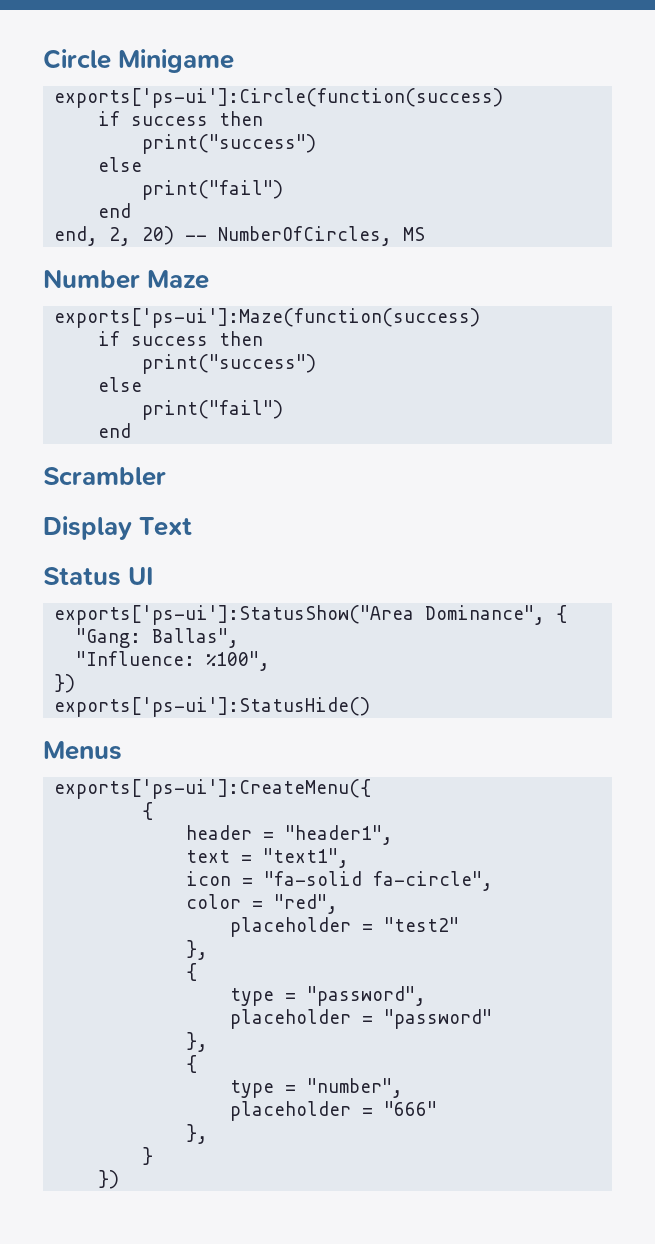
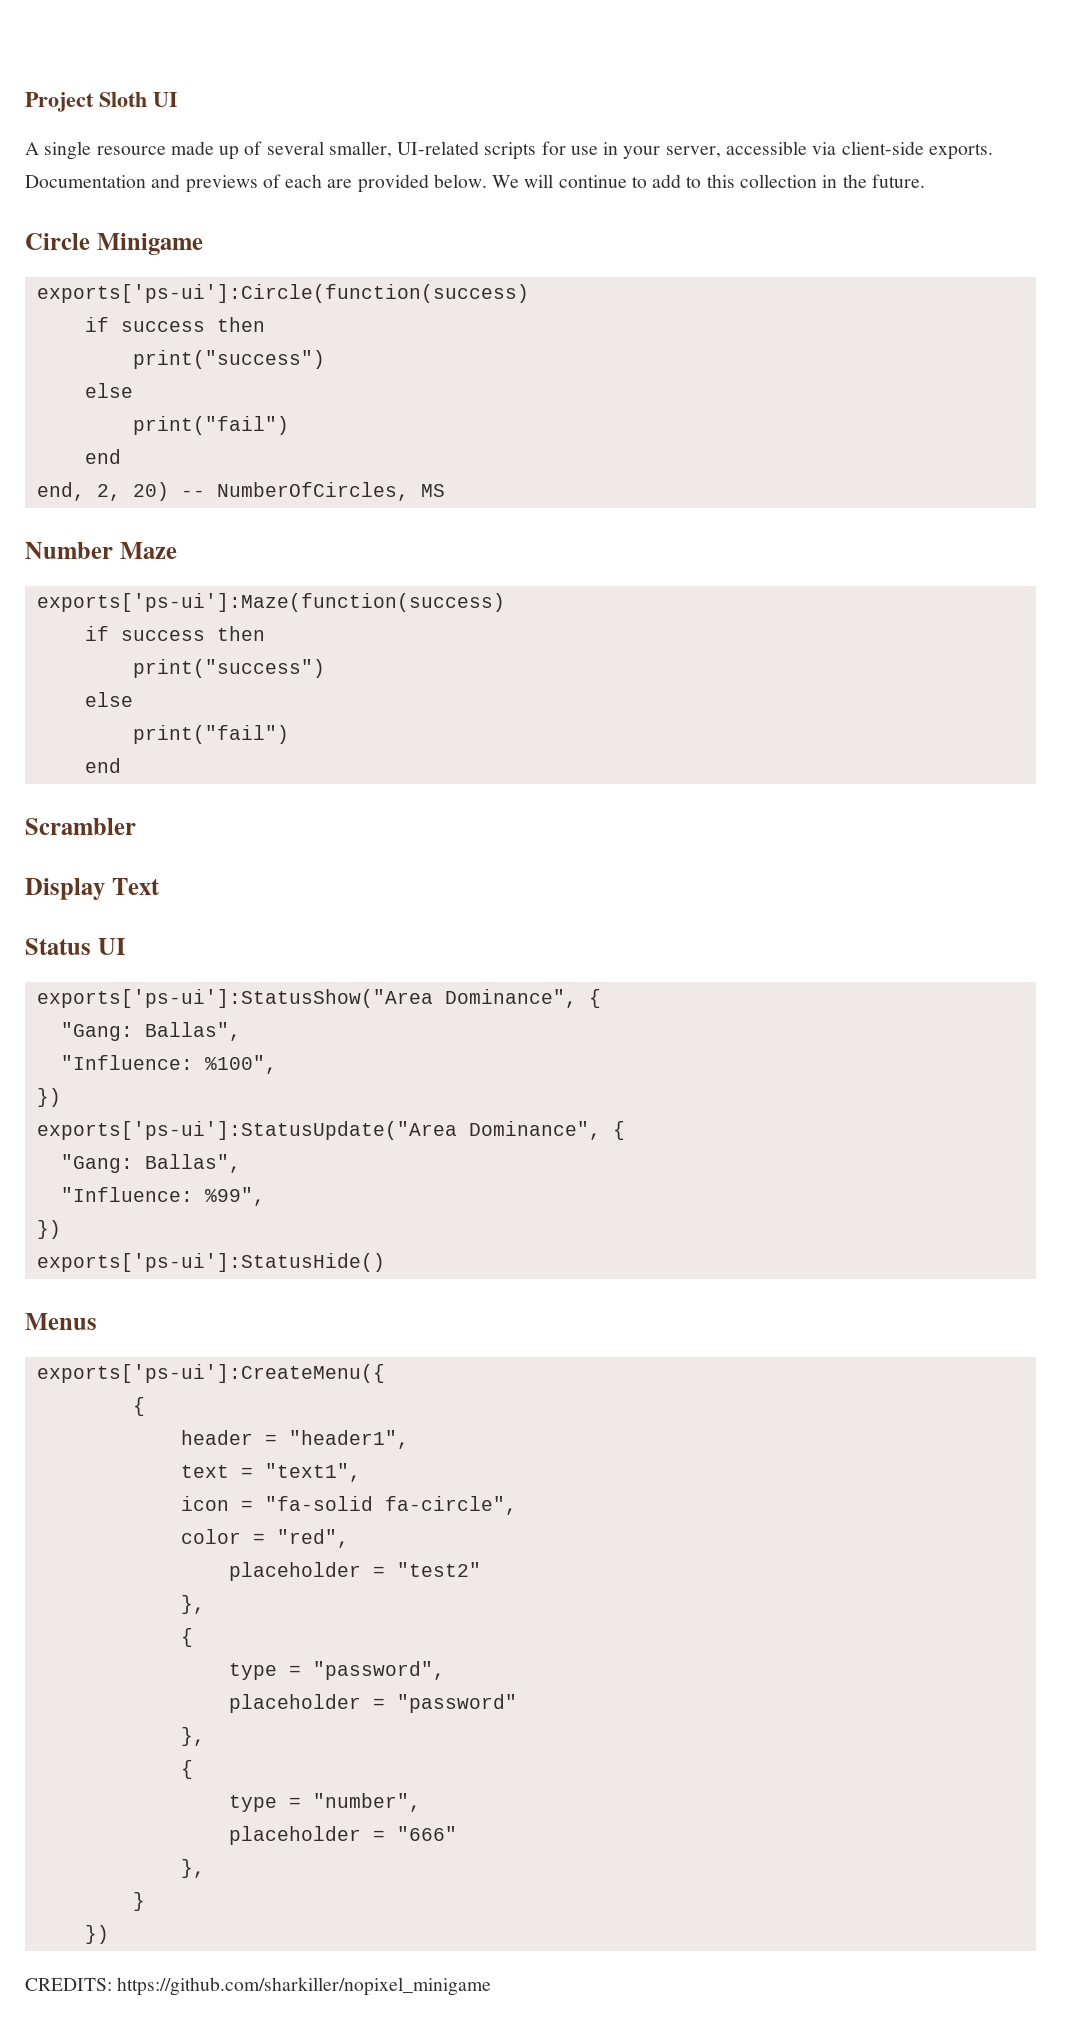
+ Project Sloth UI
+ A single resource made up of several smaller, UI-related scripts for use in your server, accessible via client-side exports. Documentation and previews of each are provided below. We will continue to add to this collection in the future.
+ exports['ps-ui']:StatusUpdate("Area Dominance", {
+ "Gang: Ballas",
+ "Influence: %99",
+ })
+ CREDITS: https://github.com/sharkiller/nopixel_minigame

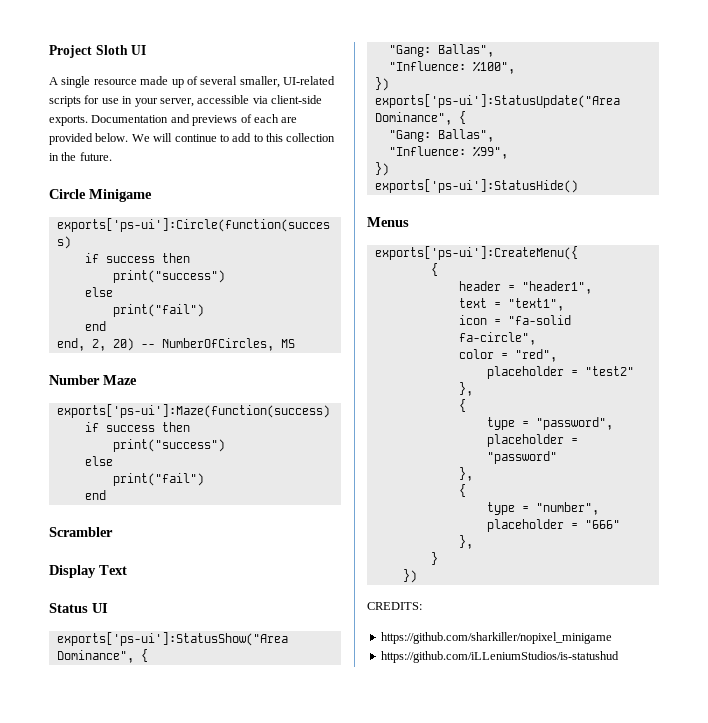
- CREDITS: https://github.com/sharkiller/nopixel_minigame
+ CREDITS:
+ https://github.com/sharkiller/nopixel_minigame
+ https://github.com/iLLeniumStudios/is-statushud

